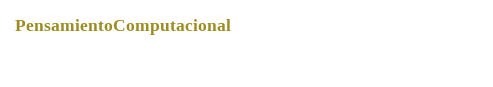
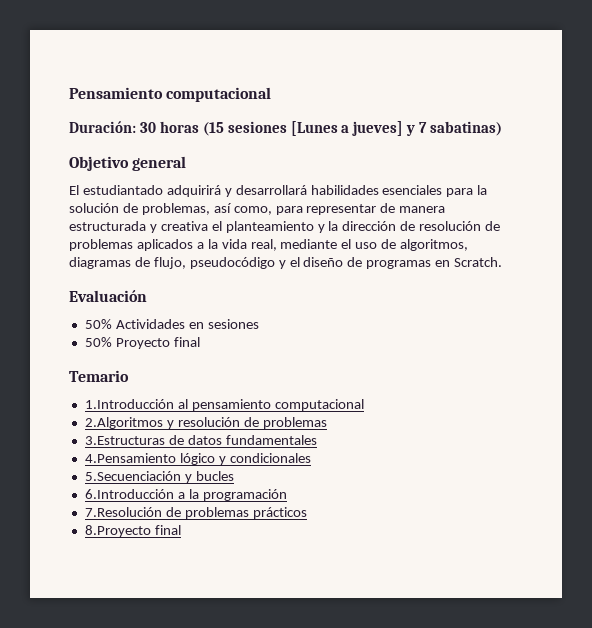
- PensamientoComputacional
+ Pensamiento computacional
+ Duración: 30 horas (15 sesiones [Lunes a jueves] y 7 sabatinas)
+ Objetivo general
+ El estudiantado adquirirá y desarrollará habilidades esenciales para la solución de problemas, así como, para representar de manera estructurada y creativa el planteamiento y la dirección de resolución de problemas aplicados a la vida real, mediante el uso de algoritmos, diagramas de flujo, pseudocódigo y el diseño de programas en Scratch.
+ Evaluación
+ 50% Actividades en sesiones
+ 50% Proyecto final
+ Temario
+ 1.Introducción al pensamiento computacional
+ 2.Algoritmos y resolución de problemas
+ 3.Estructuras de datos fundamentales
+ 4.Pensamiento lógico y condicionales
+ 5.Secuenciación y bucles
+ 6.Introducción a la programación
+ 7.Resolución de problemas prácticos
+ 8.Proyecto final

